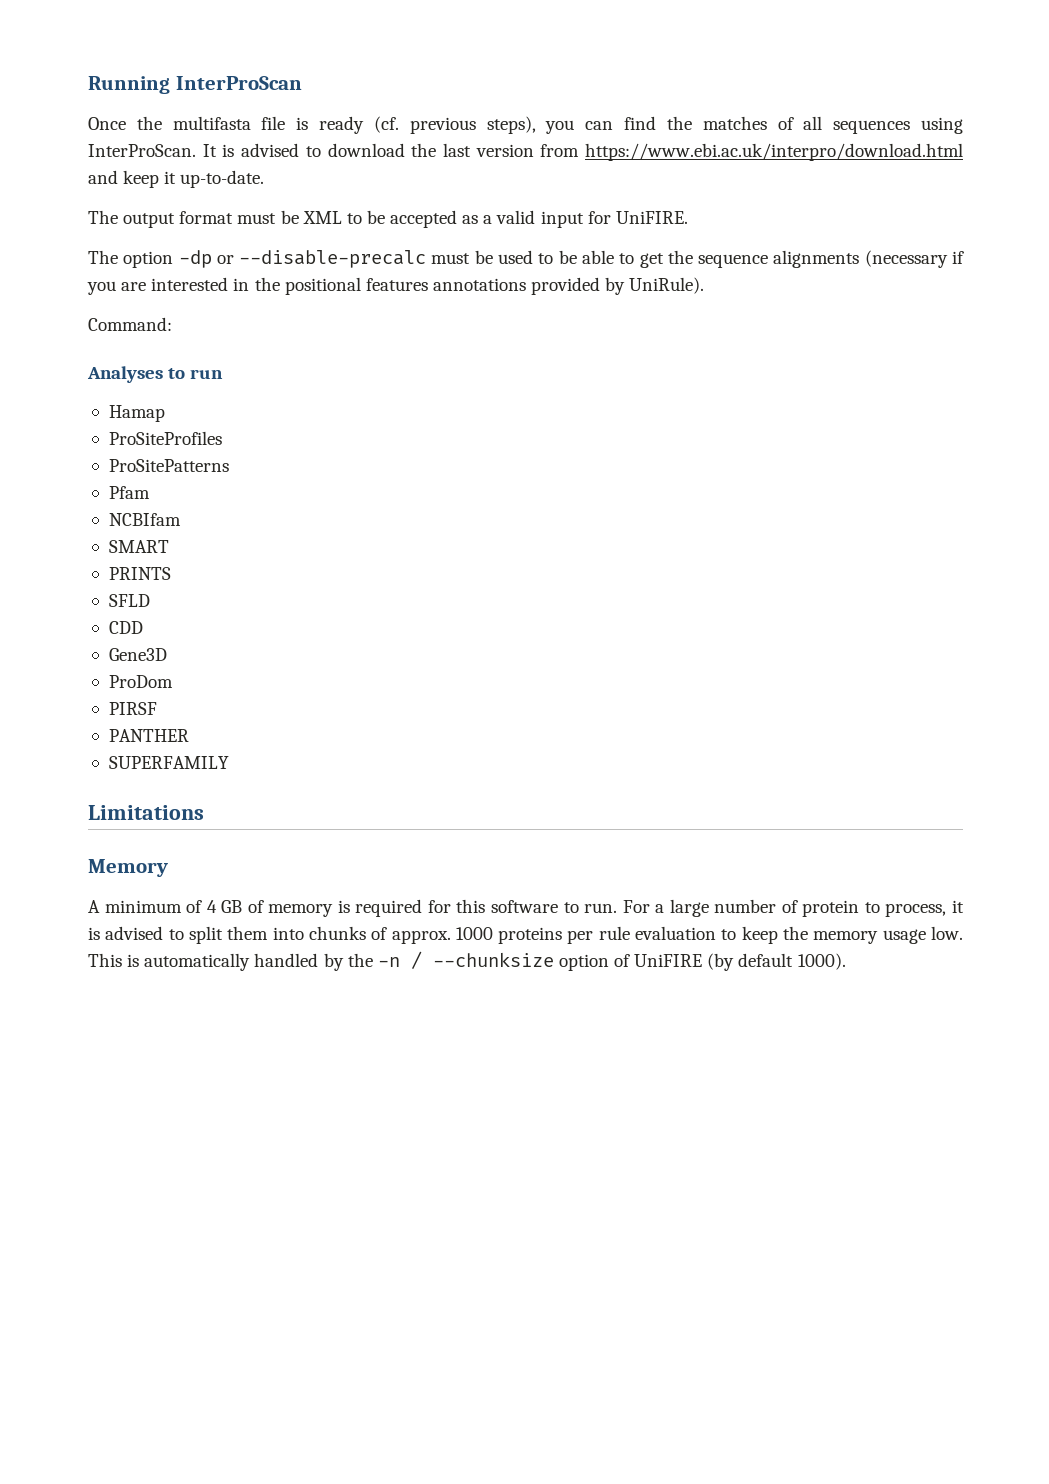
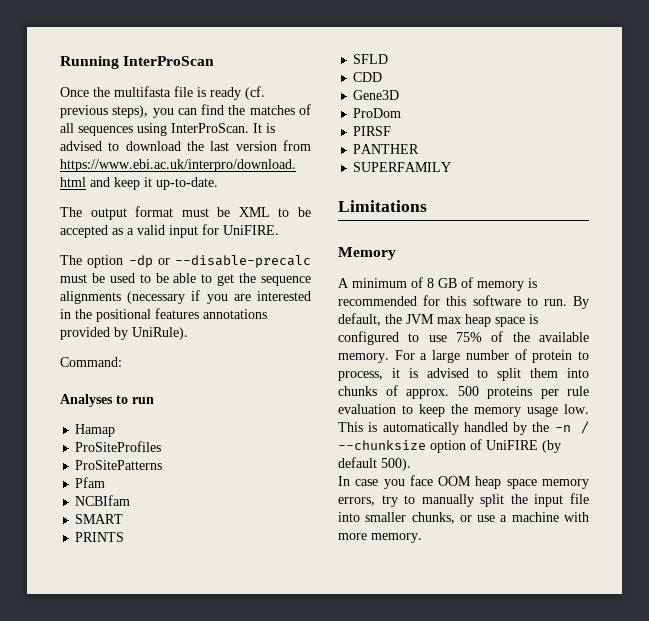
- A minimum of 4 GB of memory is required for this software to run.
+ A minimum of 8 GB of memory is recommended for this software to run.
+ By default, the JVM max heap space is configured to use 75% of the available memory.
- For a large number of protein to process, it is advised to split them into chunks of approx. 1000 proteins per rule evaluation to keep the memory usage low.
+ For a large number of protein to process, it is advised to split them into chunks of approx. 500 proteins per rule evaluation to keep the memory usage low.
- This is automatically handled by the -n / --chunksize option of UniFIRE (by default 1000).
+ This is automatically handled by the -n / --chunksize option of UniFIRE (by default 500).
+ In case you face OOM heap space memory errors, try to manually split the input file into smaller chunks, or use a machine with more memory.

